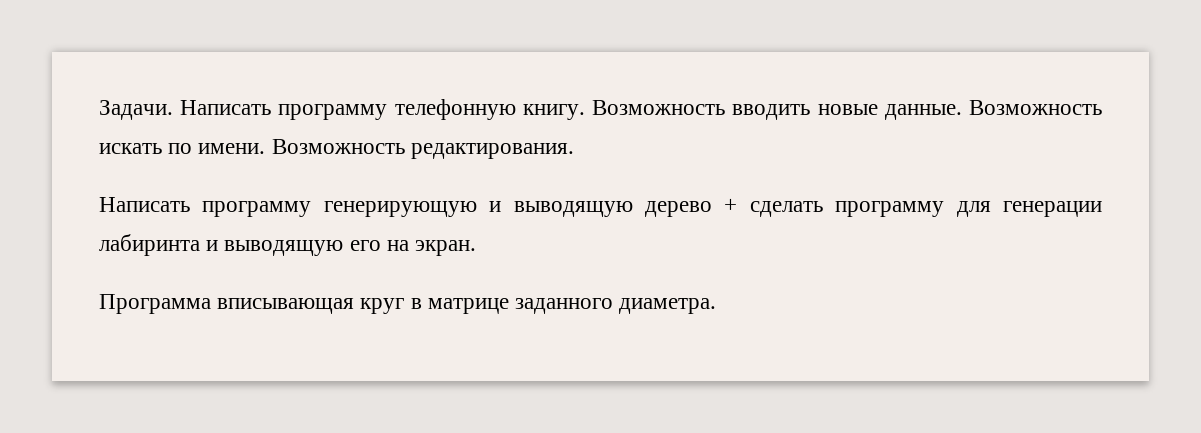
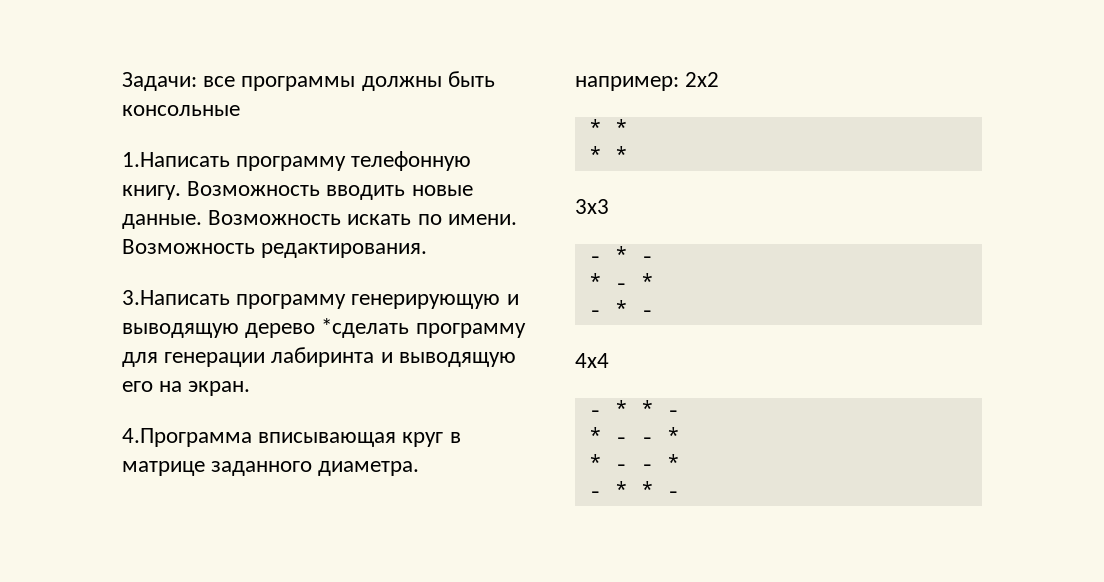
- Задачи. Написать программу телефонную книгу.
+ Задачи: все программы должны быть консольные
+ 1.Написать программу телефонную книгу.
- Написать программу генерирующую и выводящую дерево + сделать программу для генерации лабиринта и выводящую его на экран.
+ 3.Написать программу генерирующую и выводящую дерево *сделать программу для генерации лабиринта и выводящую его на экран.
- Программа вписывающая круг в матрице заданного диаметра.
+ 4.Программа вписывающая круг в матрице заданного диаметра. например: 2х2
+ * *
+ * *
+ 3х3
+ - * -
+ * - *
+ - * -
+ 4х4
+ - * * -
+ * - - *
+ * - - *
+ - * * -

